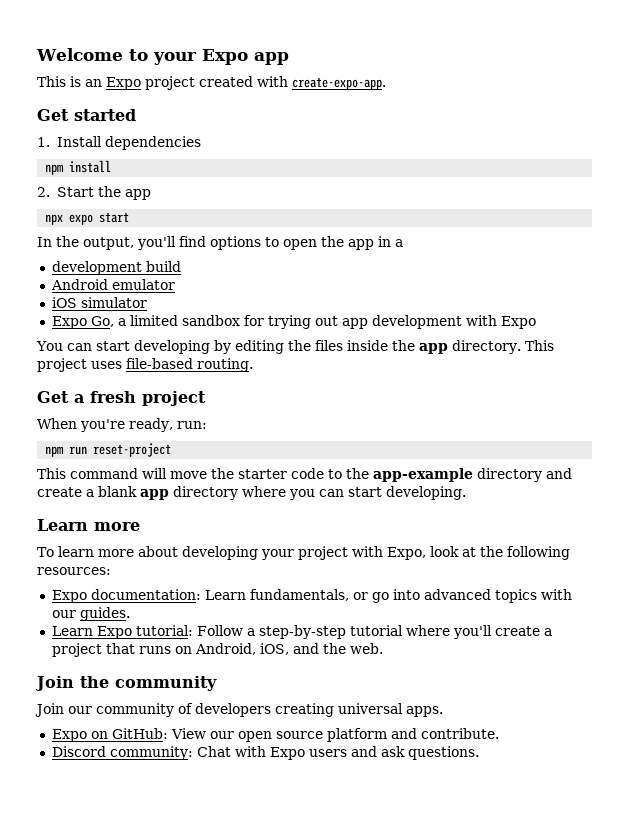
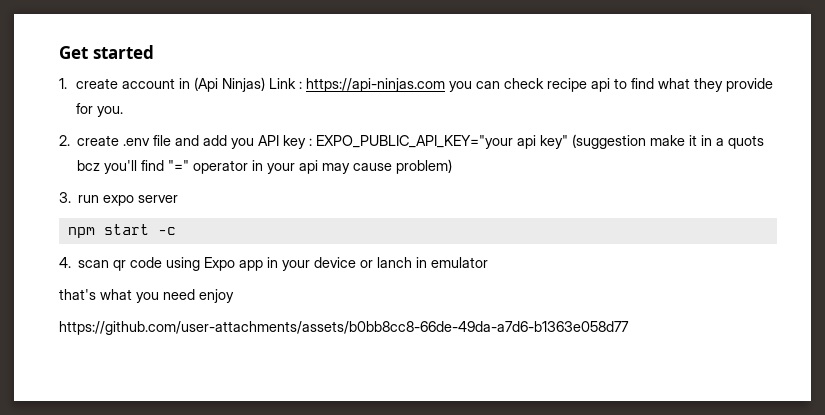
- Welcome to your Expo app
- This is an Expo project created with create-expo-app.
  Get started
- 1. Install dependencies
- npm install
- 2. Start the app
- npx expo start
- In the output, you'll find options to open the app in a
- development build
- Android emulator
- iOS simulator
- Expo Go, a limited sandbox for trying out app development with Expo
- You can start developing by editing the files inside the app directory. This project uses file-based routing.
- Get a fresh project
- When you're ready, run:
- npm run reset-project
- This command will move the starter code to the app-example directory and create a blank app directory where you can start developing.
- Learn more
- To learn more about developing your project with Expo, look at the following resources:
- Expo documentation: Learn fundamentals, or go into advanced topics with our guides.
- Learn Expo tutorial: Follow a step-by-step tutorial where you'll create a project that runs on Android, iOS, and the web.
- Join the community
- Join our community of developers creating universal apps.
- Expo on GitHub: View our open source platform and contribute.
- Discord community: Chat with Expo users and ask questions.
+ 1. create account in (Api Ninjas) Link : https://api-ninjas.com you can check recipe api to find what they provide for you.
+ 2. create .env file and add you API key : EXPO_PUBLIC_API_KEY="your api key" (suggestion make it in a quots bcz you'll find "=" operator in your api may cause problem)
+ 3. run expo server
+ npm start -c
+ 4. scan qr code using Expo app in your device or lanch in emulator
+ that's what you need enjoy
+ https://github.com/user-attachments/assets/b0bb8cc8-66de-49da-a7d6-b1363e058d77

